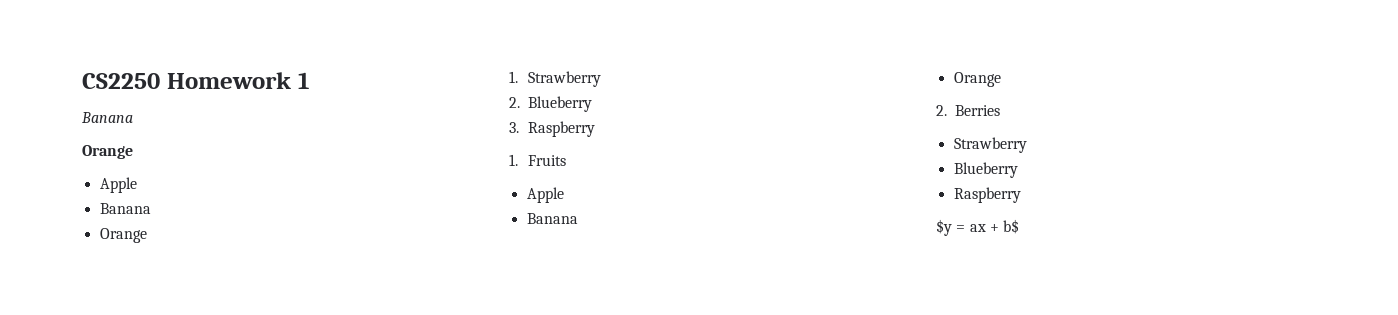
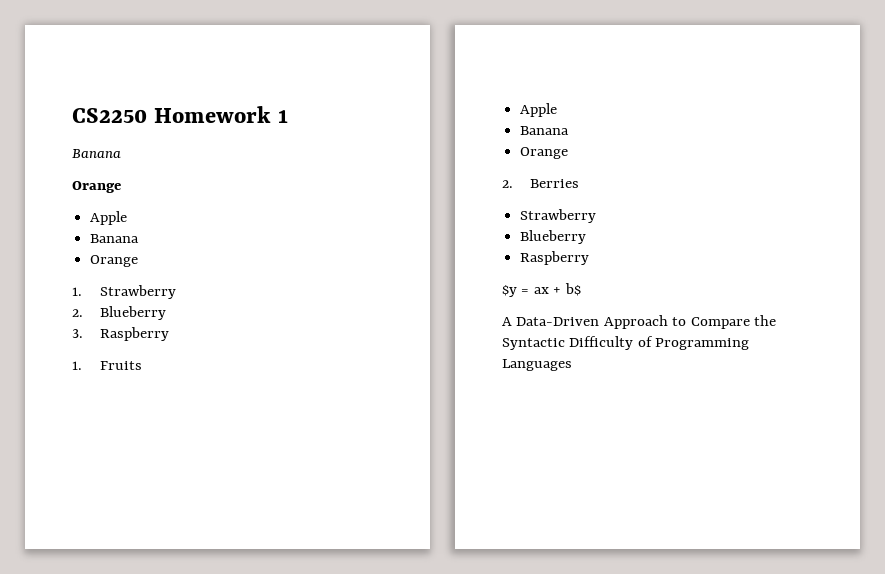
+ A Data-Driven Approach to Compare the Syntactic Difficulty of Programming Languages

